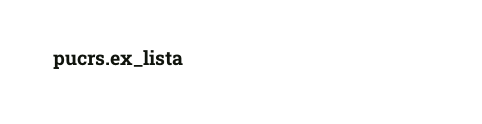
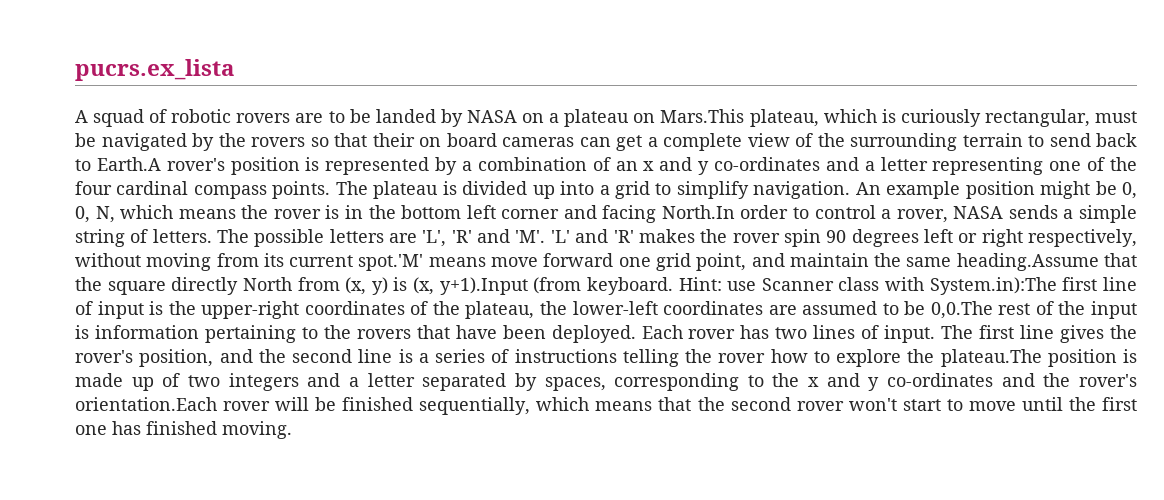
+ A squad of robotic rovers are to be landed by NASA on a plateau on Mars.This plateau, which is curiously rectangular, must be navigated by the rovers so that their on board cameras can get a complete view of the surrounding terrain to send back to Earth.A rover's position is represented by a combination of an x and y co-ordinates and a letter representing one of the four cardinal compass points. The plateau is divided up into a grid to simplify navigation. An example position might be 0, 0, N, which means the rover is in the bottom left corner and facing North.In order to control a rover, NASA sends a simple string of letters. The possible letters are 'L', 'R' and 'M'. 'L' and 'R' makes the rover spin 90 degrees left or right respectively, without moving from its current spot.'M' means move forward one grid point, and maintain the same heading.Assume that the square directly North from (x, y) is (x, y+1).Input (from keyboard. Hint: use Scanner class with System.in):The first line of input is the upper-right coordinates of the plateau, the lower-left coordinates are assumed to be 0,0.The rest of the input is information pertaining to the rovers that have been deployed. Each rover has two lines of input. The first line gives the rover's position, and the second line is a series of instructions telling the rover how to explore the plateau.The position is made up of two integers and a letter separated by spaces, corresponding to the x and y co-ordinates and the rover's orientation.Each rover will be finished sequentially, which means that the second rover won't start to move until the first one has finished moving.

